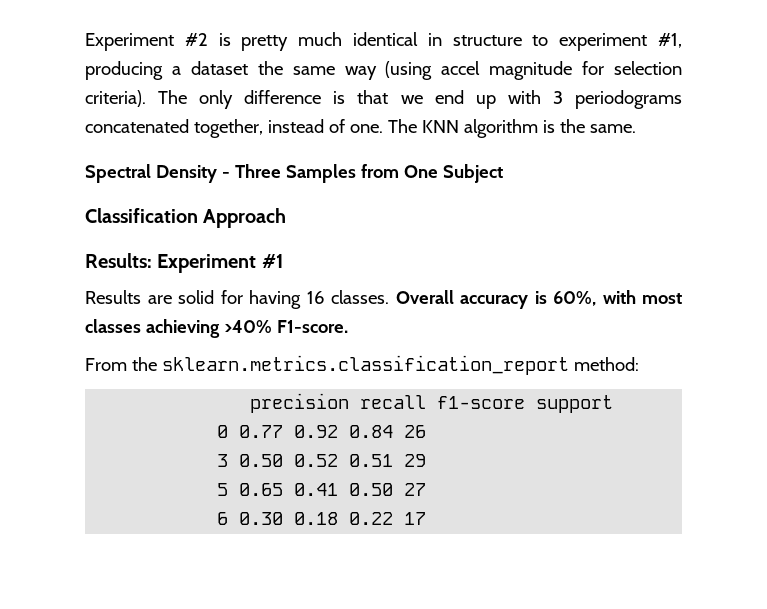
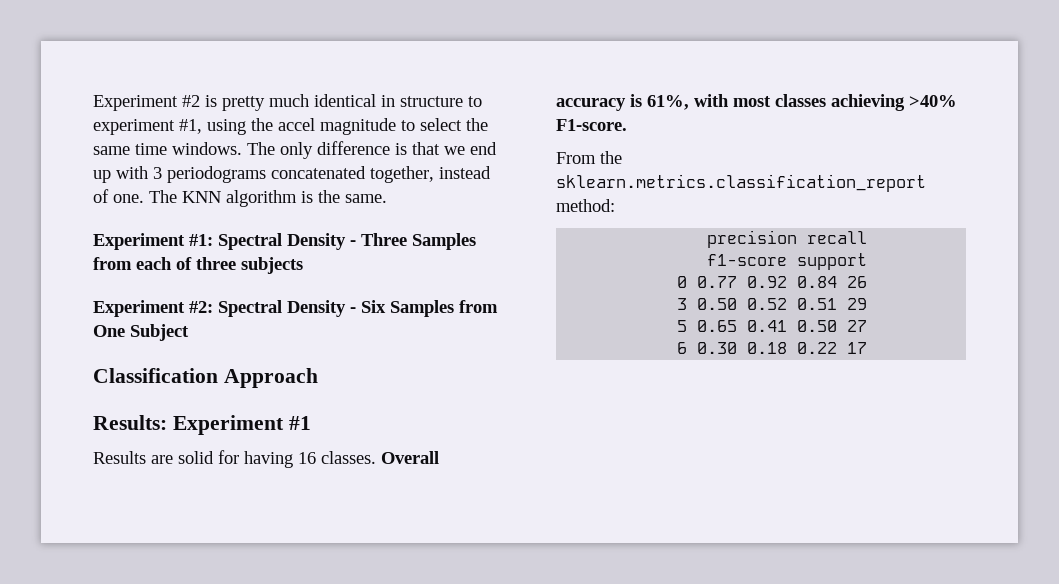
- Experiment #2 is pretty much identical in structure to experiment #1, producing a dataset the same way (using accel magnitude for selection criteria).
+ Experiment #2 is pretty much identical in structure to experiment #1, using the accel magnitude to select the same time windows.
- Spectral Density - Three Samples from One Subject
+ Experiment #1: Spectral Density - Three Samples from each of three subjects
+ Experiment #2: Spectral Density - Six Samples from One Subject
- Overall accuracy is 60%, with most classes achieving >40% F1-score.
+ Overall accuracy is 61%, with most classes achieving >40% F1-score.

